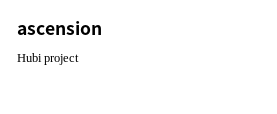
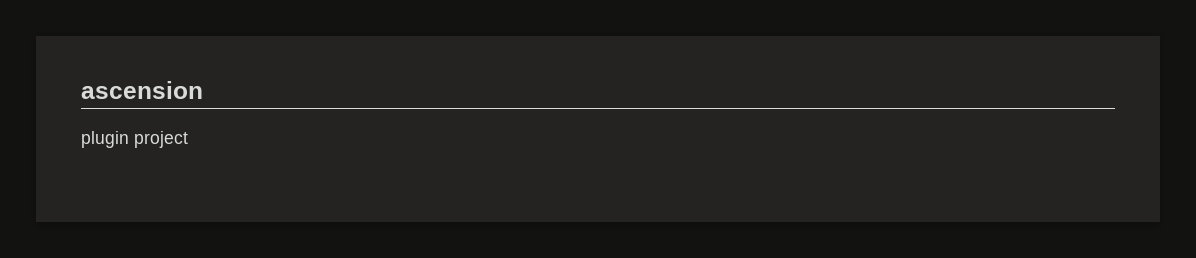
- Hubi project
+ plugin project

